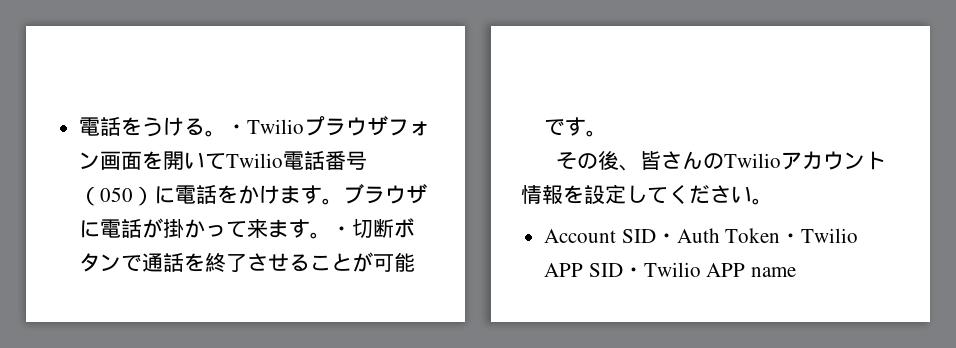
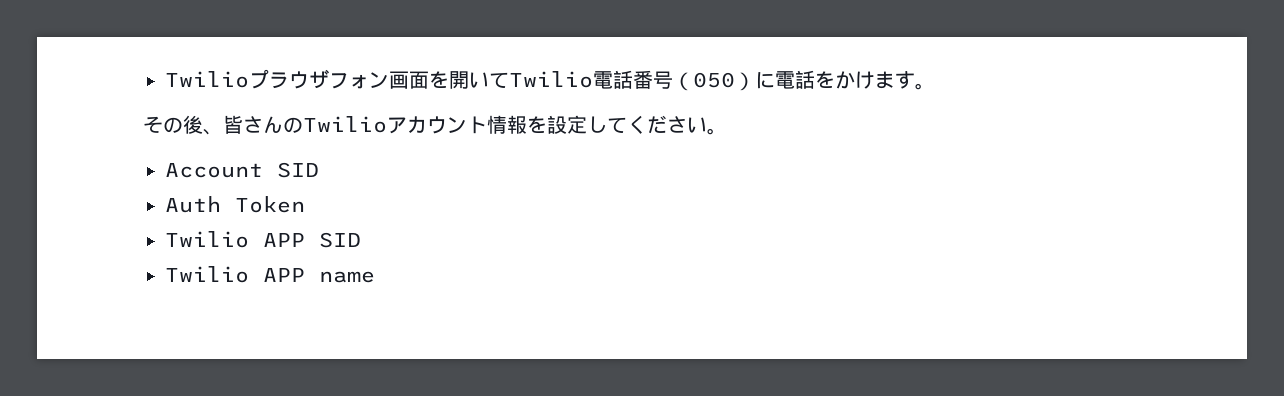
- 電話をうける。・Twilioプラウザフォン画面を開いてTwilio電話番号（050）に電話をかけます。ブラウザに電話が掛かって来ます。・切断ボタンで通話を終了させることが可能です。
+ Twilioプラウザフォン画面を開いてTwilio電話番号（050）に電話をかけます。
- Account SID・Auth Token・Twilio APP SID・Twilio APP name
+ Account SID
+ Auth Token
+ Twilio APP SID
+ Twilio APP name

